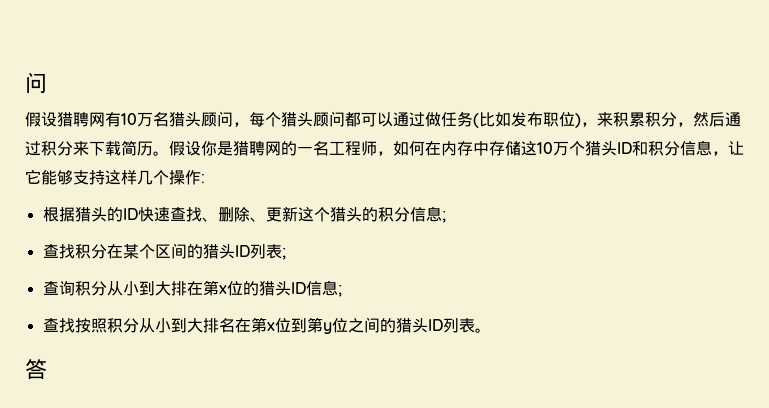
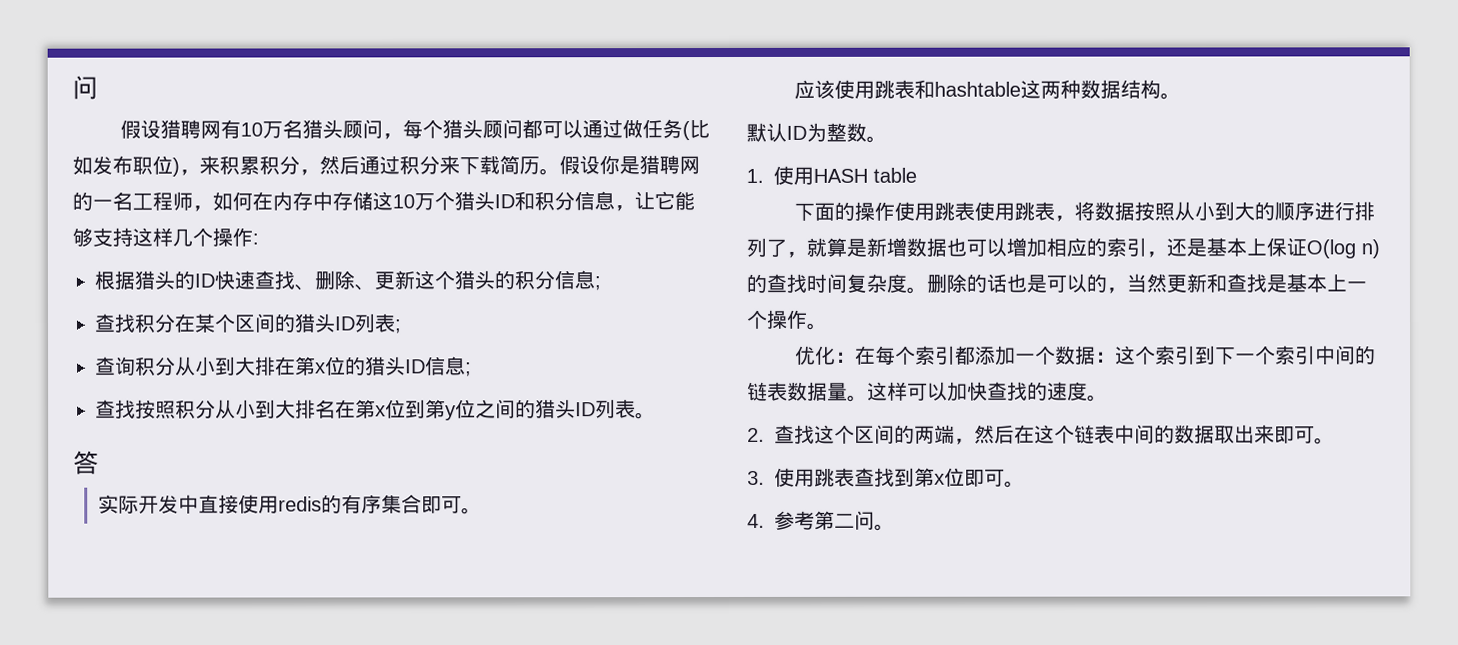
+ 实际开发中直接使用redis的有序集合即可。
+ 应该使用跳表和hashtable这两种数据结构。
+ 默认ID为整数。
+ 1.使用HASH table
+ 下面的操作使用跳表使用跳表，将数据按照从小到大的顺序进行排列了，就算是新增数据也可以增加相应的索引，还是基本上保证O(log n)的查找时间复杂度。删除的话也是可以的，当然更新和查找是基本上一个操作。
+ 优化：在每个索引都添加一个数据：这个索引到下一个索引中间的链表数据量。这样可以加快查找的速度。
+ 2.查找这个区间的两端，然后在这个链表中间的数据取出来即可。
+ 3.使用跳表查找到第x位即可。
+ 4.参考第二问。

